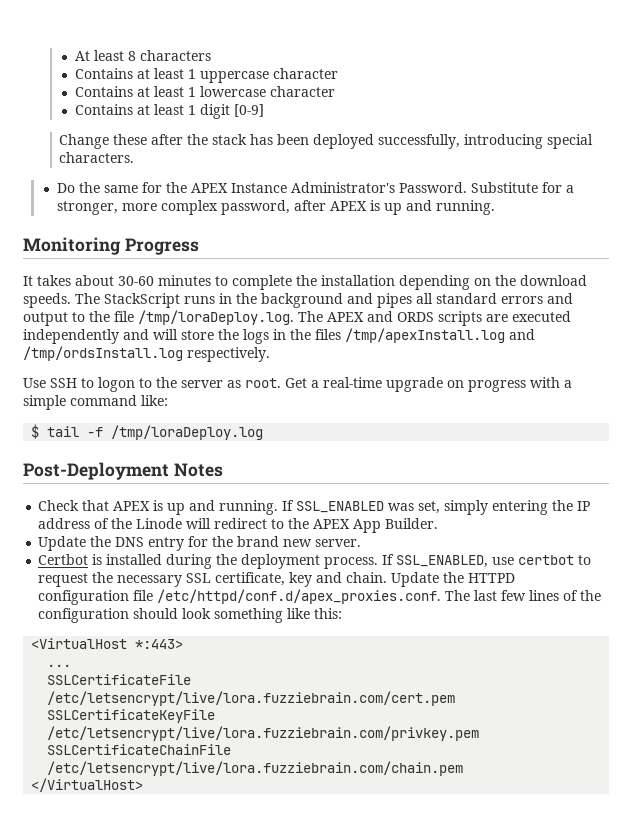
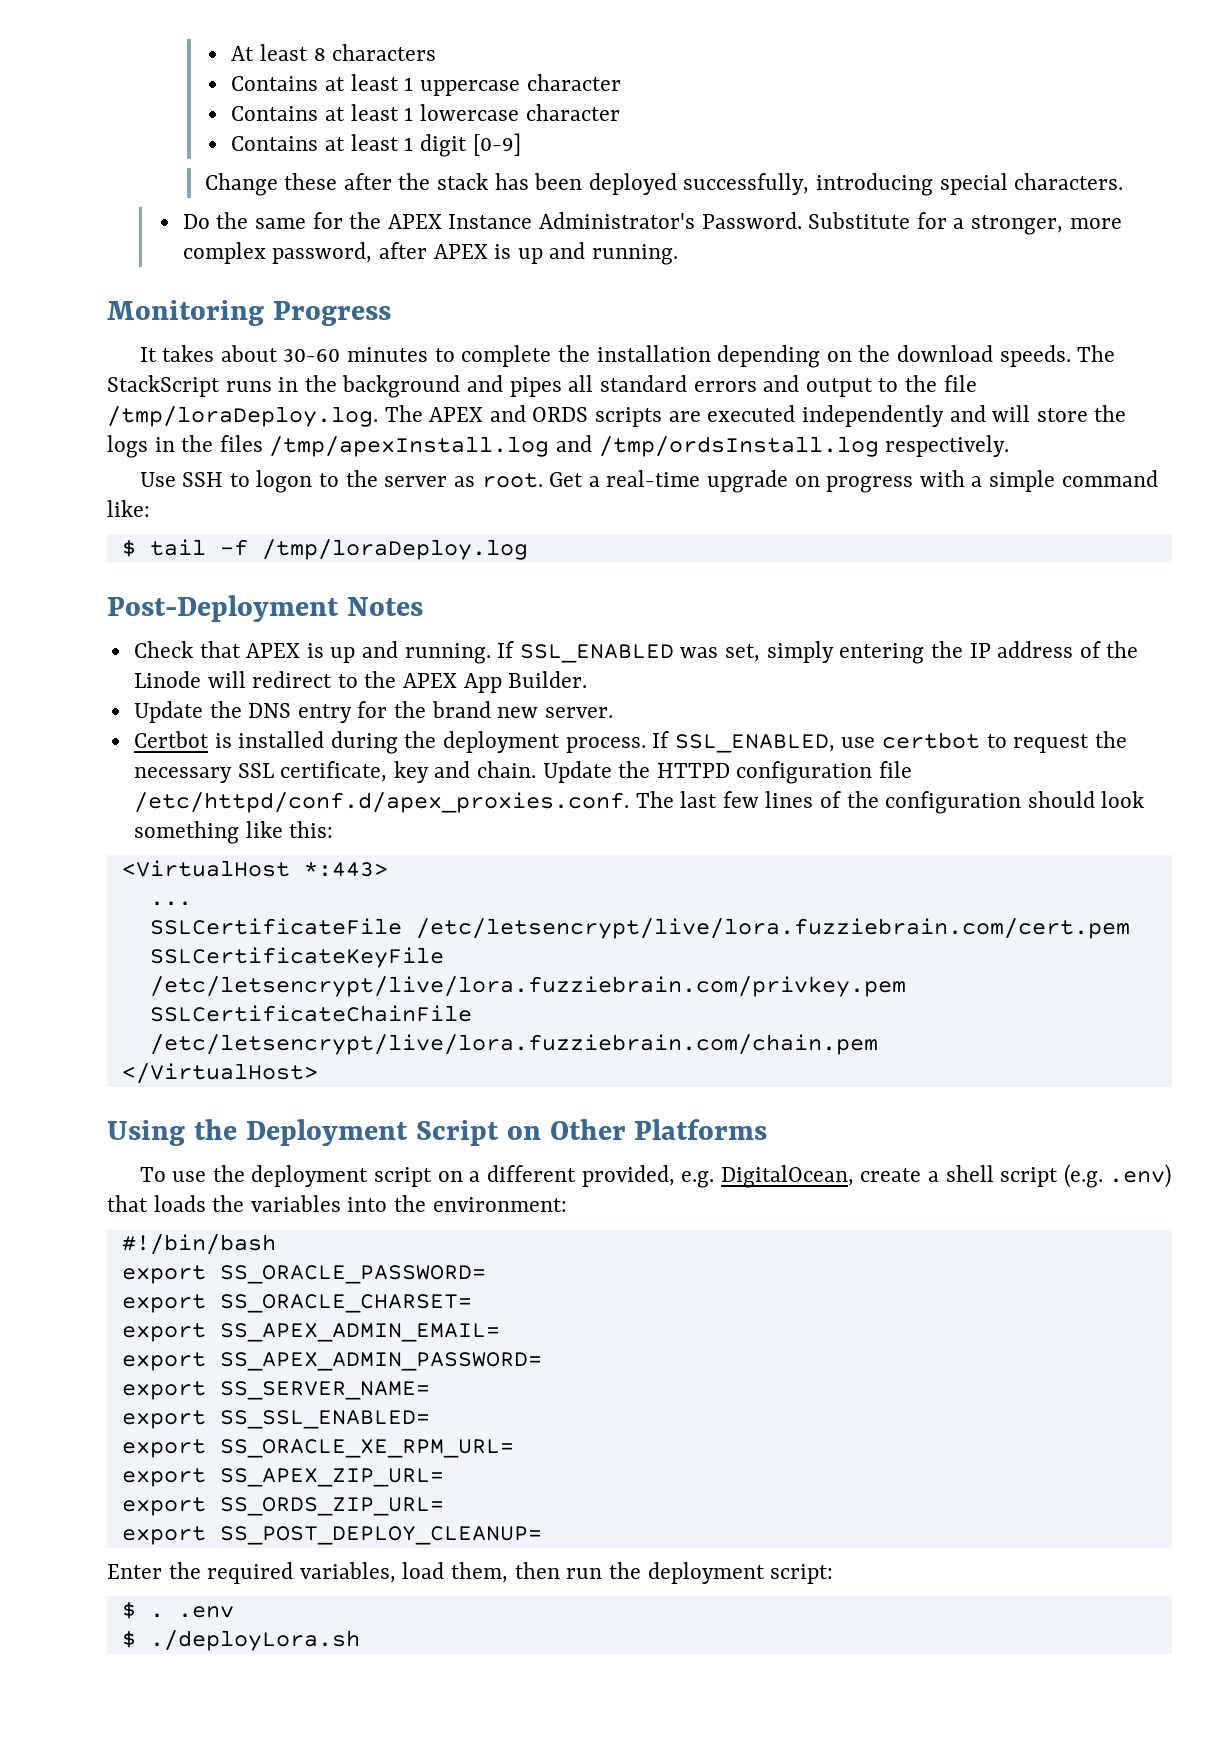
+ Using the Deployment Script on Other Platforms
+ To use the deployment script on a different provided, e.g. DigitalOcean, create a shell script (e.g. .env) that loads the variables into the environment:
+ #!/bin/bash
+ export SS_ORACLE_PASSWORD=
+ export SS_ORACLE_CHARSET=
+ export SS_APEX_ADMIN_EMAIL=
+ export SS_APEX_ADMIN_PASSWORD=
+ export SS_SERVER_NAME=
+ export SS_SSL_ENABLED=
+ export SS_ORACLE_XE_RPM_URL=
+ export SS_APEX_ZIP_URL=
+ export SS_ORDS_ZIP_URL=
+ export SS_POST_DEPLOY_CLEANUP=
+ Enter the required variables, load them, then run the deployment script:
+ $ . .env
+ $ ./deployLora.sh

